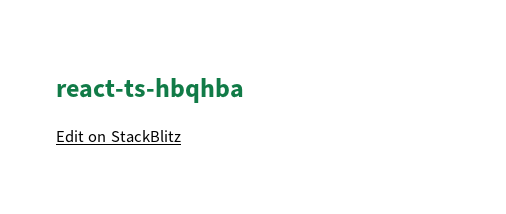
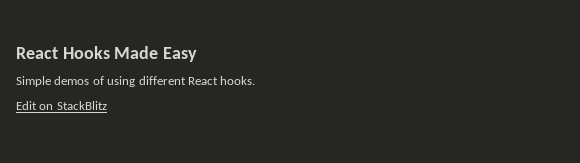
- react-ts-hbqhba
+ React Hooks Made Easy
+ Simple demos of using different React hooks.

